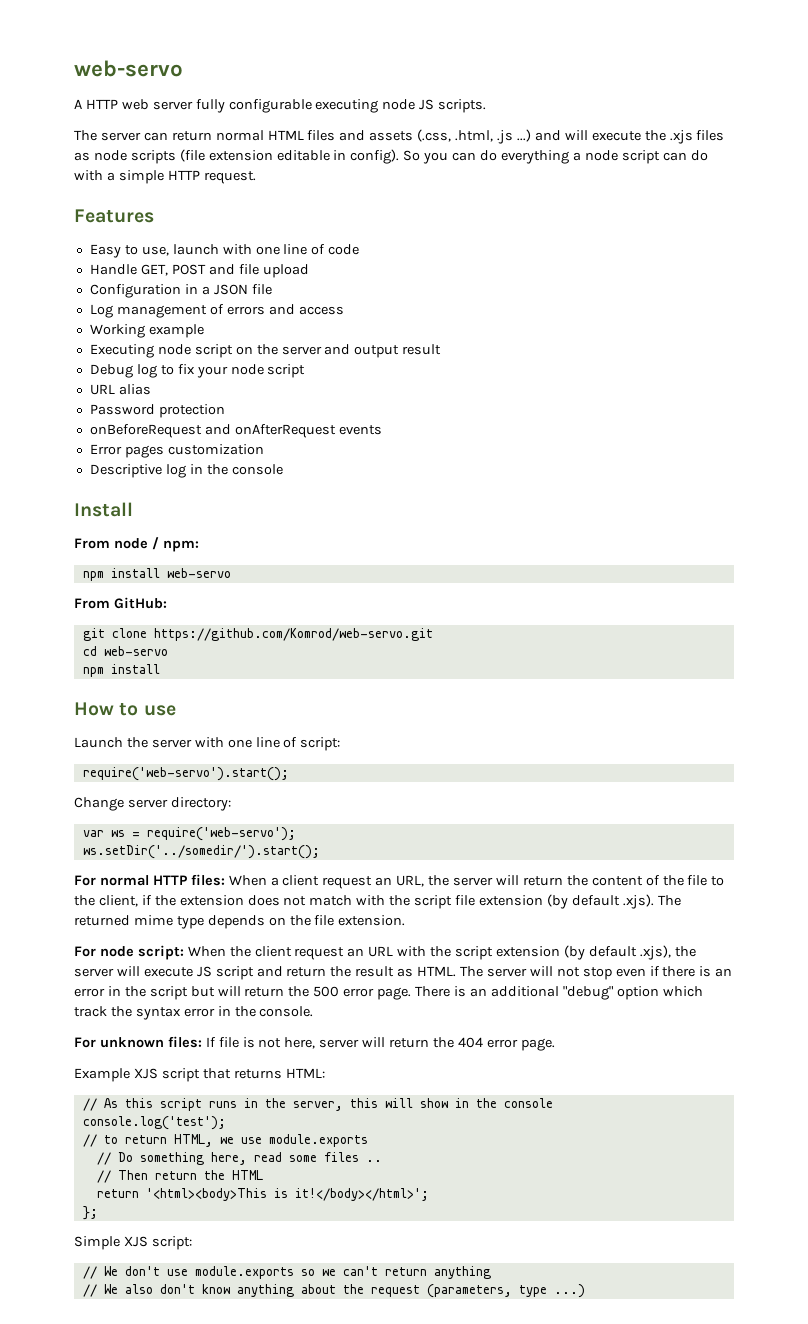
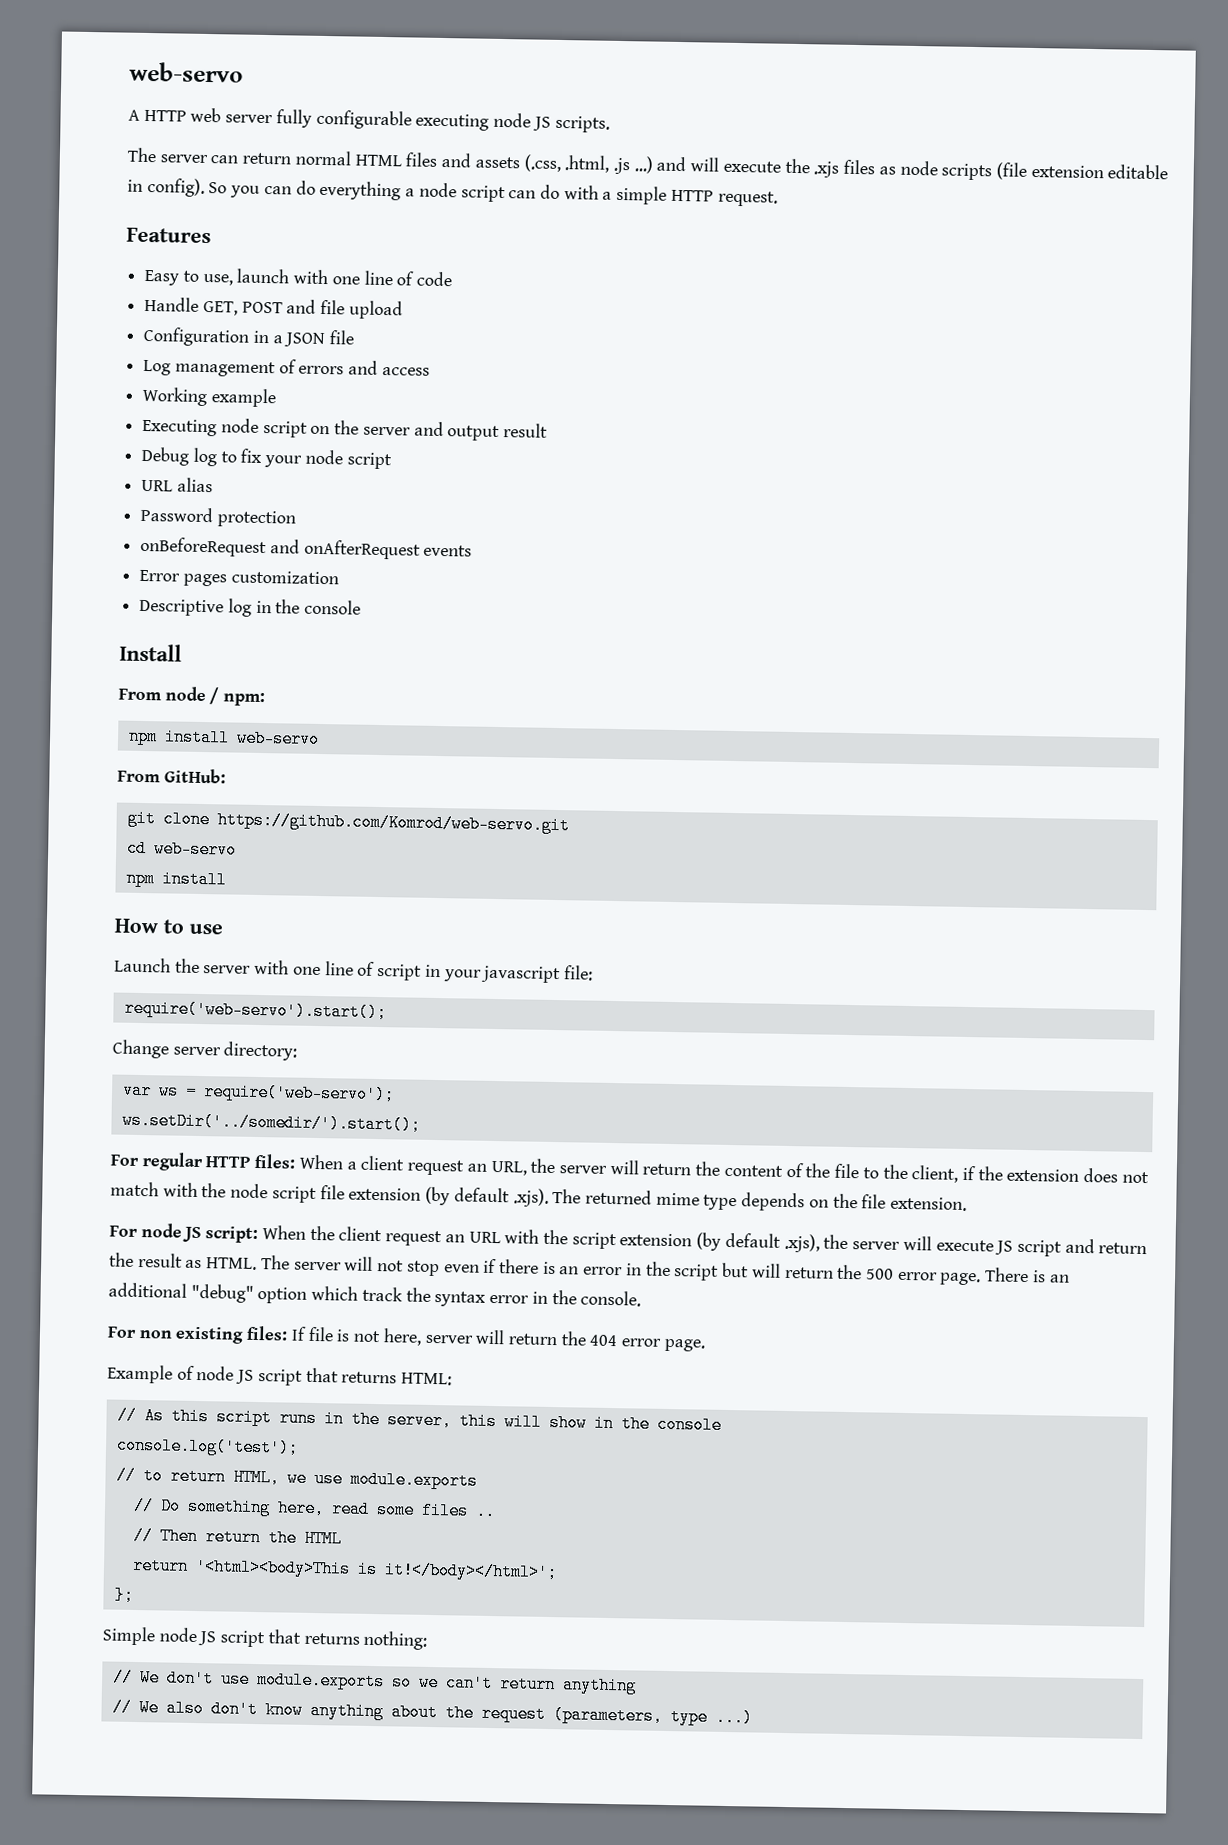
- Launch the server with one line of script:
+ Launch the server with one line of script in your javascript file:
- For normal HTTP files: When a client request an URL, the server will return the content of the file to the client, if the extension does not match with the script file extension (by default .xjs). The returned mime type depends on the file extension.
+ For regular HTTP files: When a client request an URL, the server will return the content of the file to the client, if the extension does not match with the node script file extension (by default .xjs). The returned mime type depends on the file extension.
- For node script: When the client request an URL with the script extension (by default .xjs), the server will execute JS script and return the result as HTML.
+ For node JS script: When the client request an URL with the script extension (by default .xjs), the server will execute JS script and return the result as HTML.
- For unknown files: If file is not here, server will return the 404 error page.
+ For non existing files: If file is not here, server will return the 404 error page.
- Example XJS script that returns HTML:
+ Example of node JS script that returns HTML:
- Simple XJS script:
+ Simple node JS script that returns nothing:

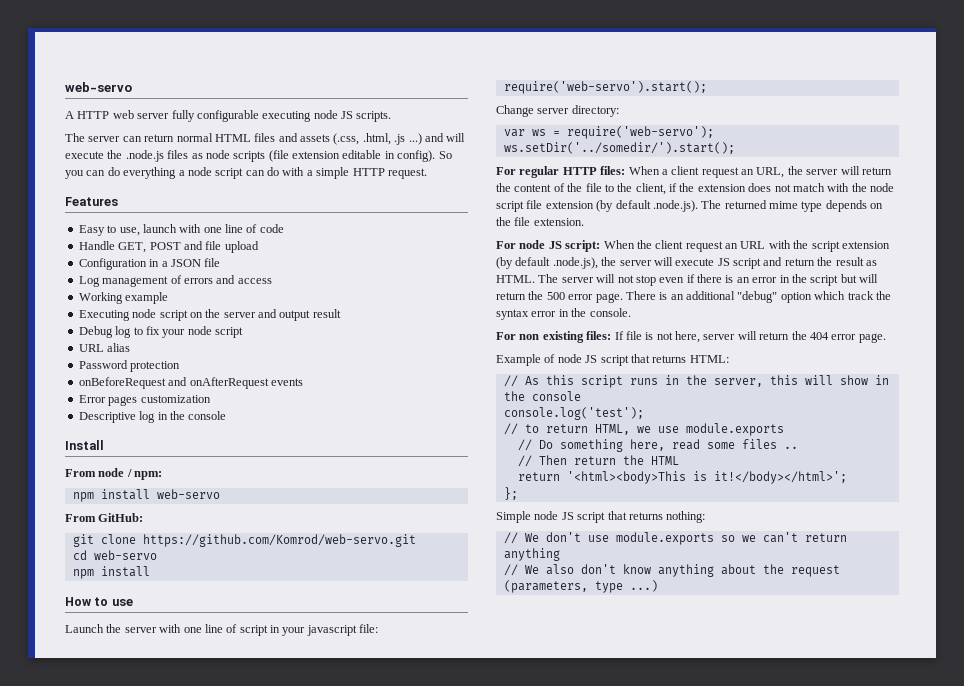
- The server can return normal HTML files and assets (.css, .html, .js ...) and will execute the .xjs files as node scripts (file extension editable in config).
+ The server can return normal HTML files and assets (.css, .html, .js ...) and will execute the .node.js files as node scripts (file extension editable in config).
- For regular HTTP files: When a client request an URL, the server will return the content of the file to the client, if the extension does not match with the node script file extension (by default .xjs). The returned mime type depends on the file extension.
+ For regular HTTP files: When a client request an URL, the server will return the content of the file to the client, if the extension does not match with the node script file extension (by default .node.js). The returned mime type depends on the file extension.
- For node JS script: When the client request an URL with the script extension (by default .xjs), the server will execute JS script and return the result as HTML.
+ For node JS script: When the client request an URL with the script extension (by default .node.js), the server will execute JS script and return the result as HTML.

